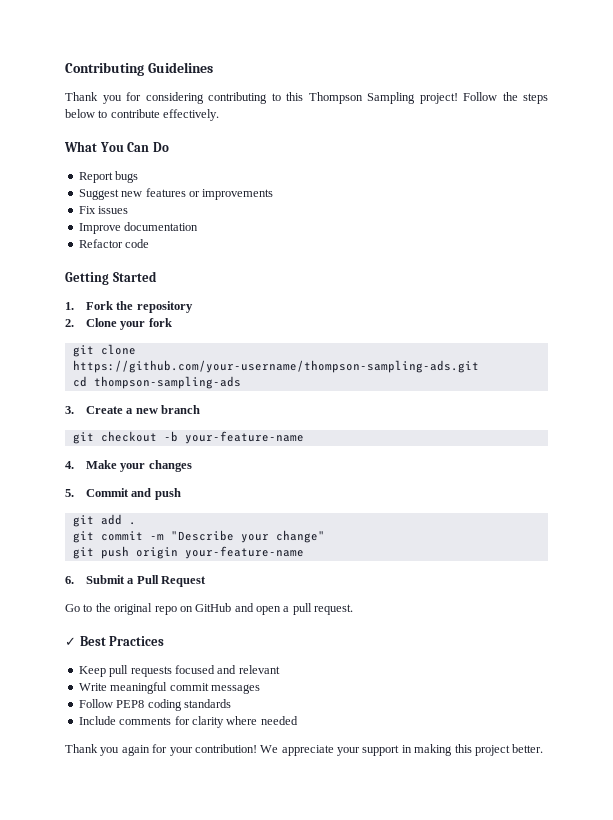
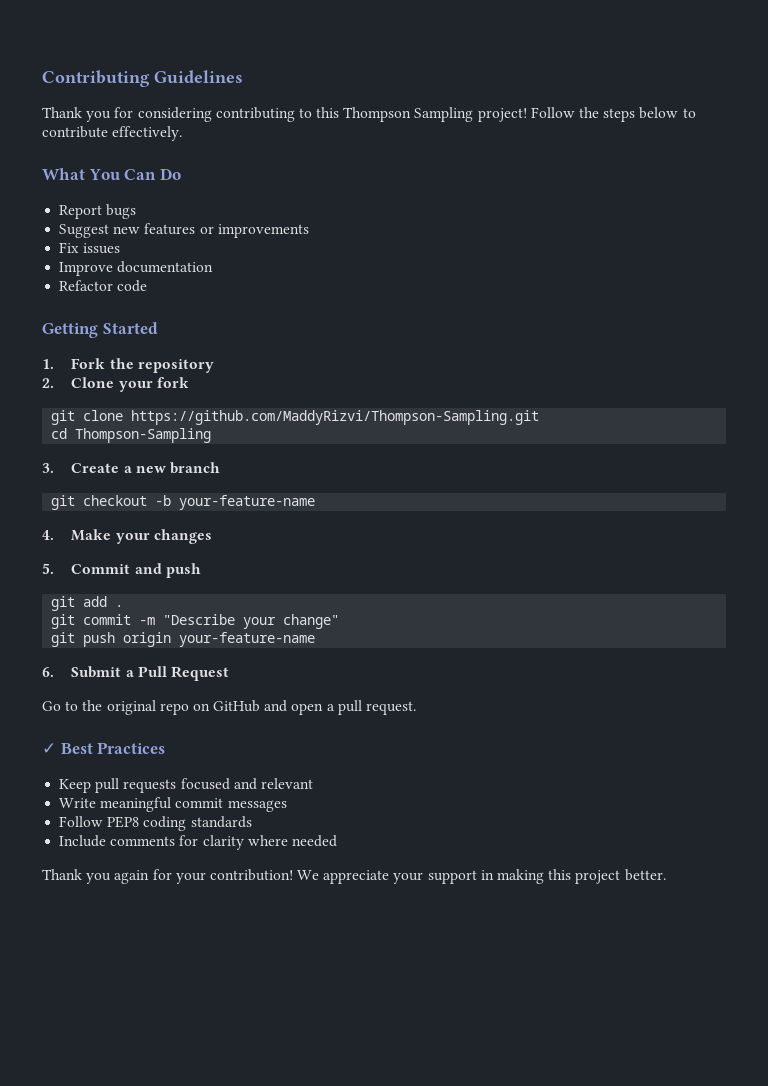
- git clone https://github.com/your-username/thompson-sampling-ads.git
+ git clone https://github.com/MaddyRizvi/Thompson-Sampling.git
- cd thompson-sampling-ads
+ cd Thompson-Sampling

